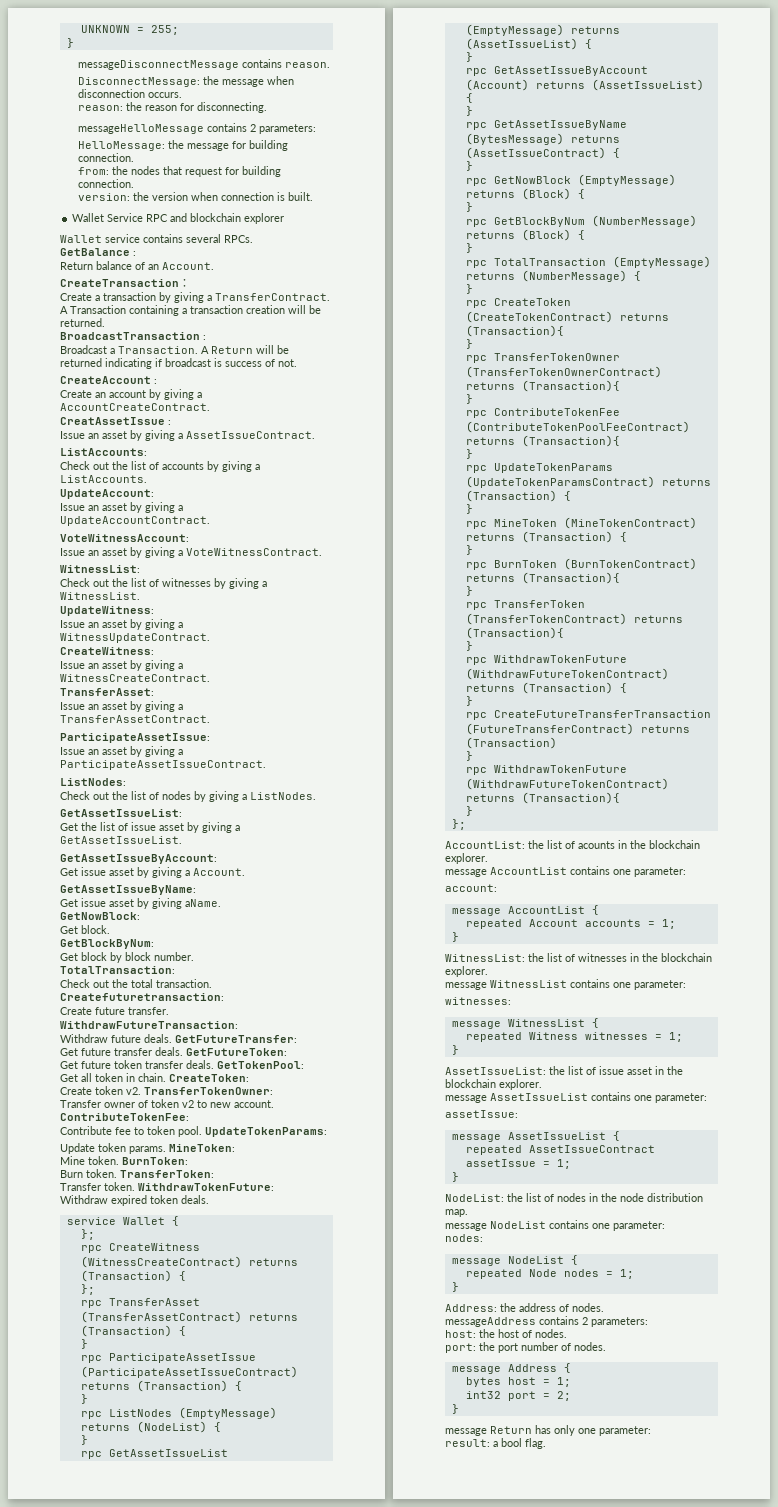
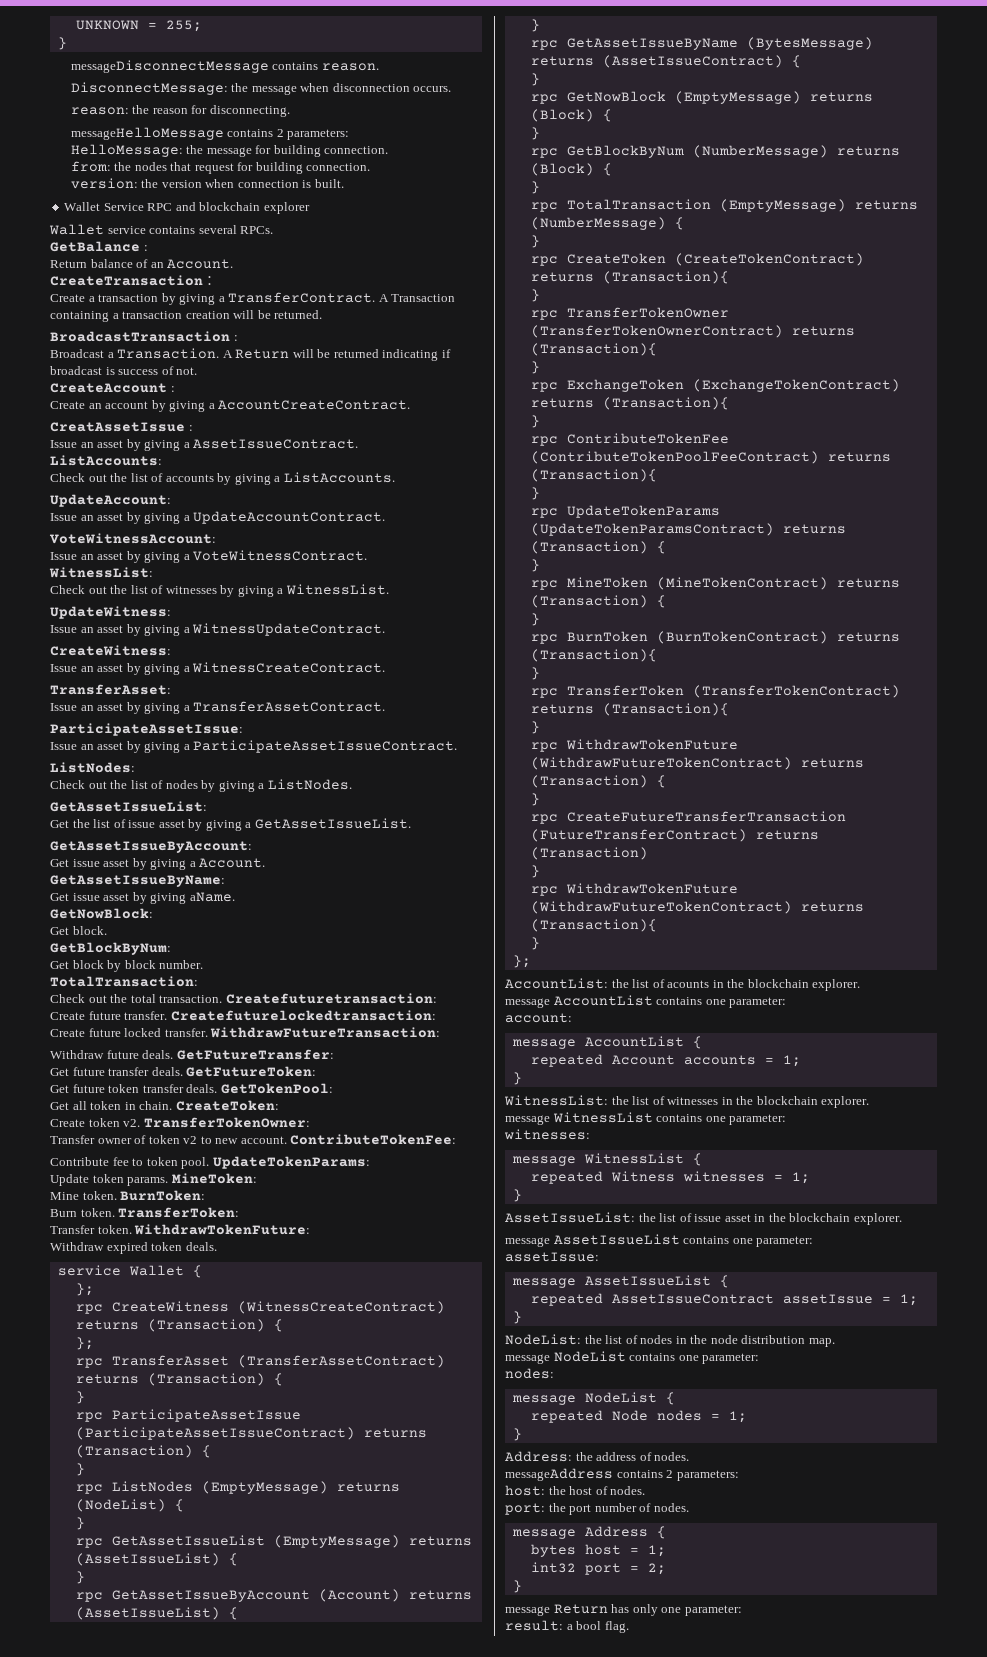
+ Createfuturelockedtransaction:
+ Create future locked transfer.
+ rpc ExchangeToken (ExchangeTokenContract) returns (Transaction){
+ }

